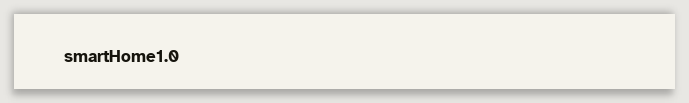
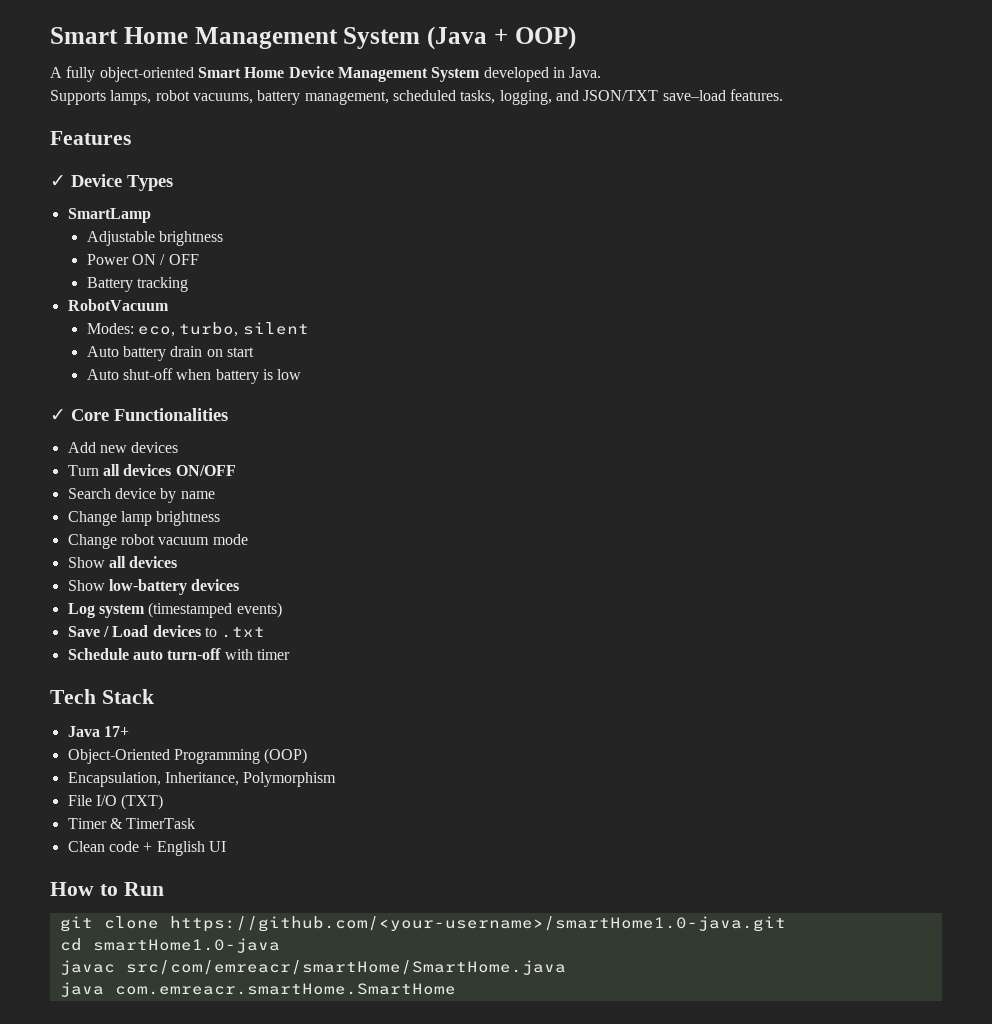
- smartHome1.0
+ Smart Home Management System (Java + OOP)
+ A fully object-oriented Smart Home Device Management System developed in Java.
+ Supports lamps, robot vacuums, battery management, scheduled tasks, logging, and JSON/TXT save–load features.
+ Features
+ ✓ Device Types
+ SmartLamp
+ Adjustable brightness
+ Power ON / OFF
+ Battery tracking
+ RobotVacuum
+ Modes: eco, turbo, silent
+ Auto battery drain on start
+ Auto shut-off when battery is low
+ ✓ Core Functionalities
+ Add new devices
+ Turn all devices ON/OFF
+ Search device by name
+ Change lamp brightness
+ Change robot vacuum mode
+ Show all devices
+ Show low-battery devices
+ Log system (timestamped events)
+ Save / Load devices to .txt
+ Schedule auto turn-off with timer
+ Tech Stack
+ Java 17+
+ Object-Oriented Programming (OOP)
+ Encapsulation, Inheritance, Polymorphism
+ File I/O (TXT)
+ Timer & TimerTask
+ Clean code + English UI
+ How to Run
+ git clone https://github.com/<your-username>/smartHome1.0-java.git
+ cd smartHome1.0-java
+ javac src/com/emreacr/smartHome/SmartHome.java
+ java com.emreacr.smartHome.SmartHome

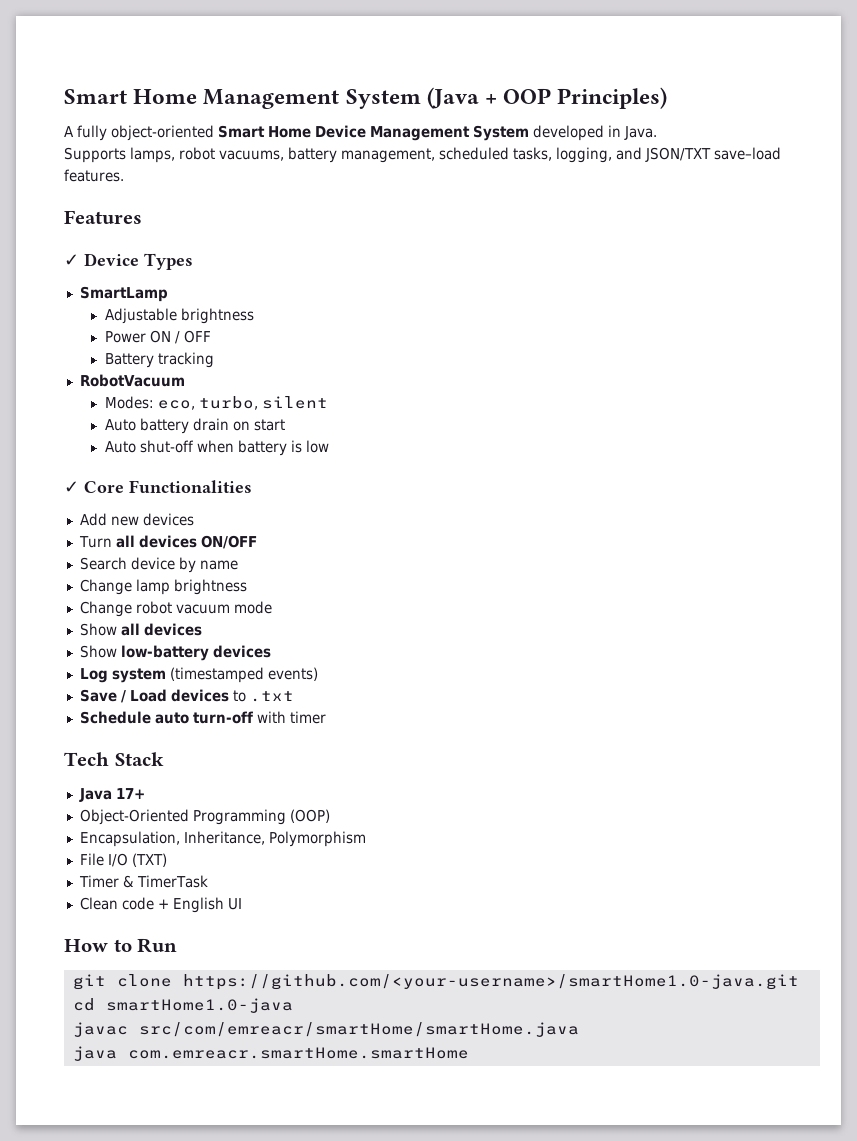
- Smart Home Management System (Java + OOP)
+ Smart Home Management System (Java + OOP Principles)
- javac src/com/emreacr/smartHome/SmartHome.java
+ javac src/com/emreacr/smartHome/smartHome.java
- java com.emreacr.smartHome.SmartHome
+ java com.emreacr.smartHome.smartHome

